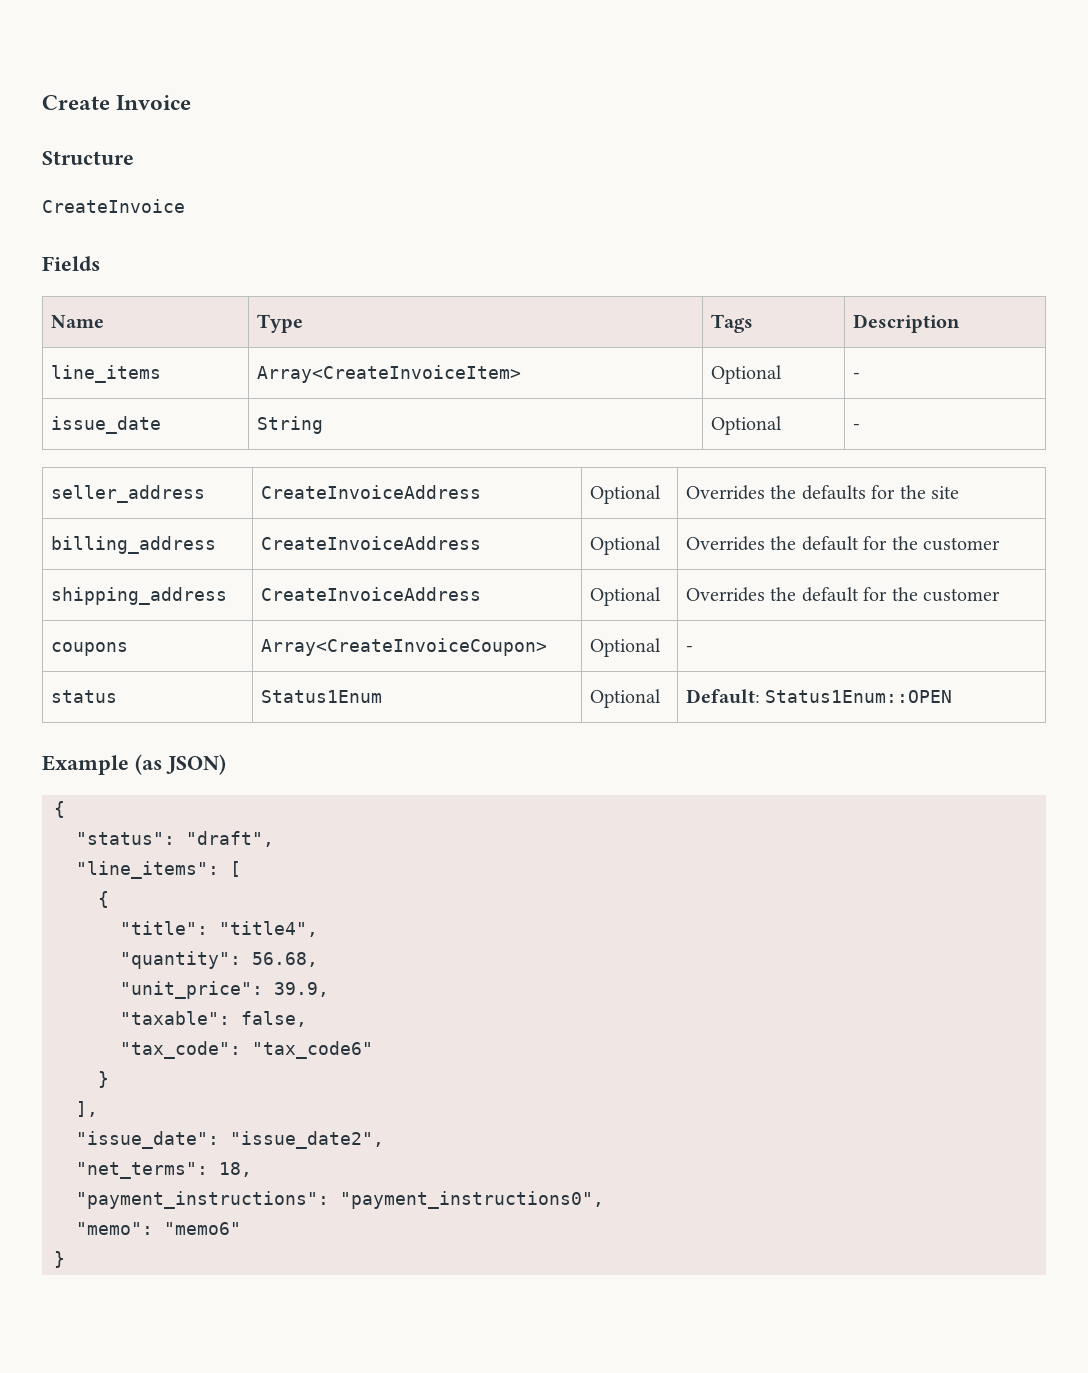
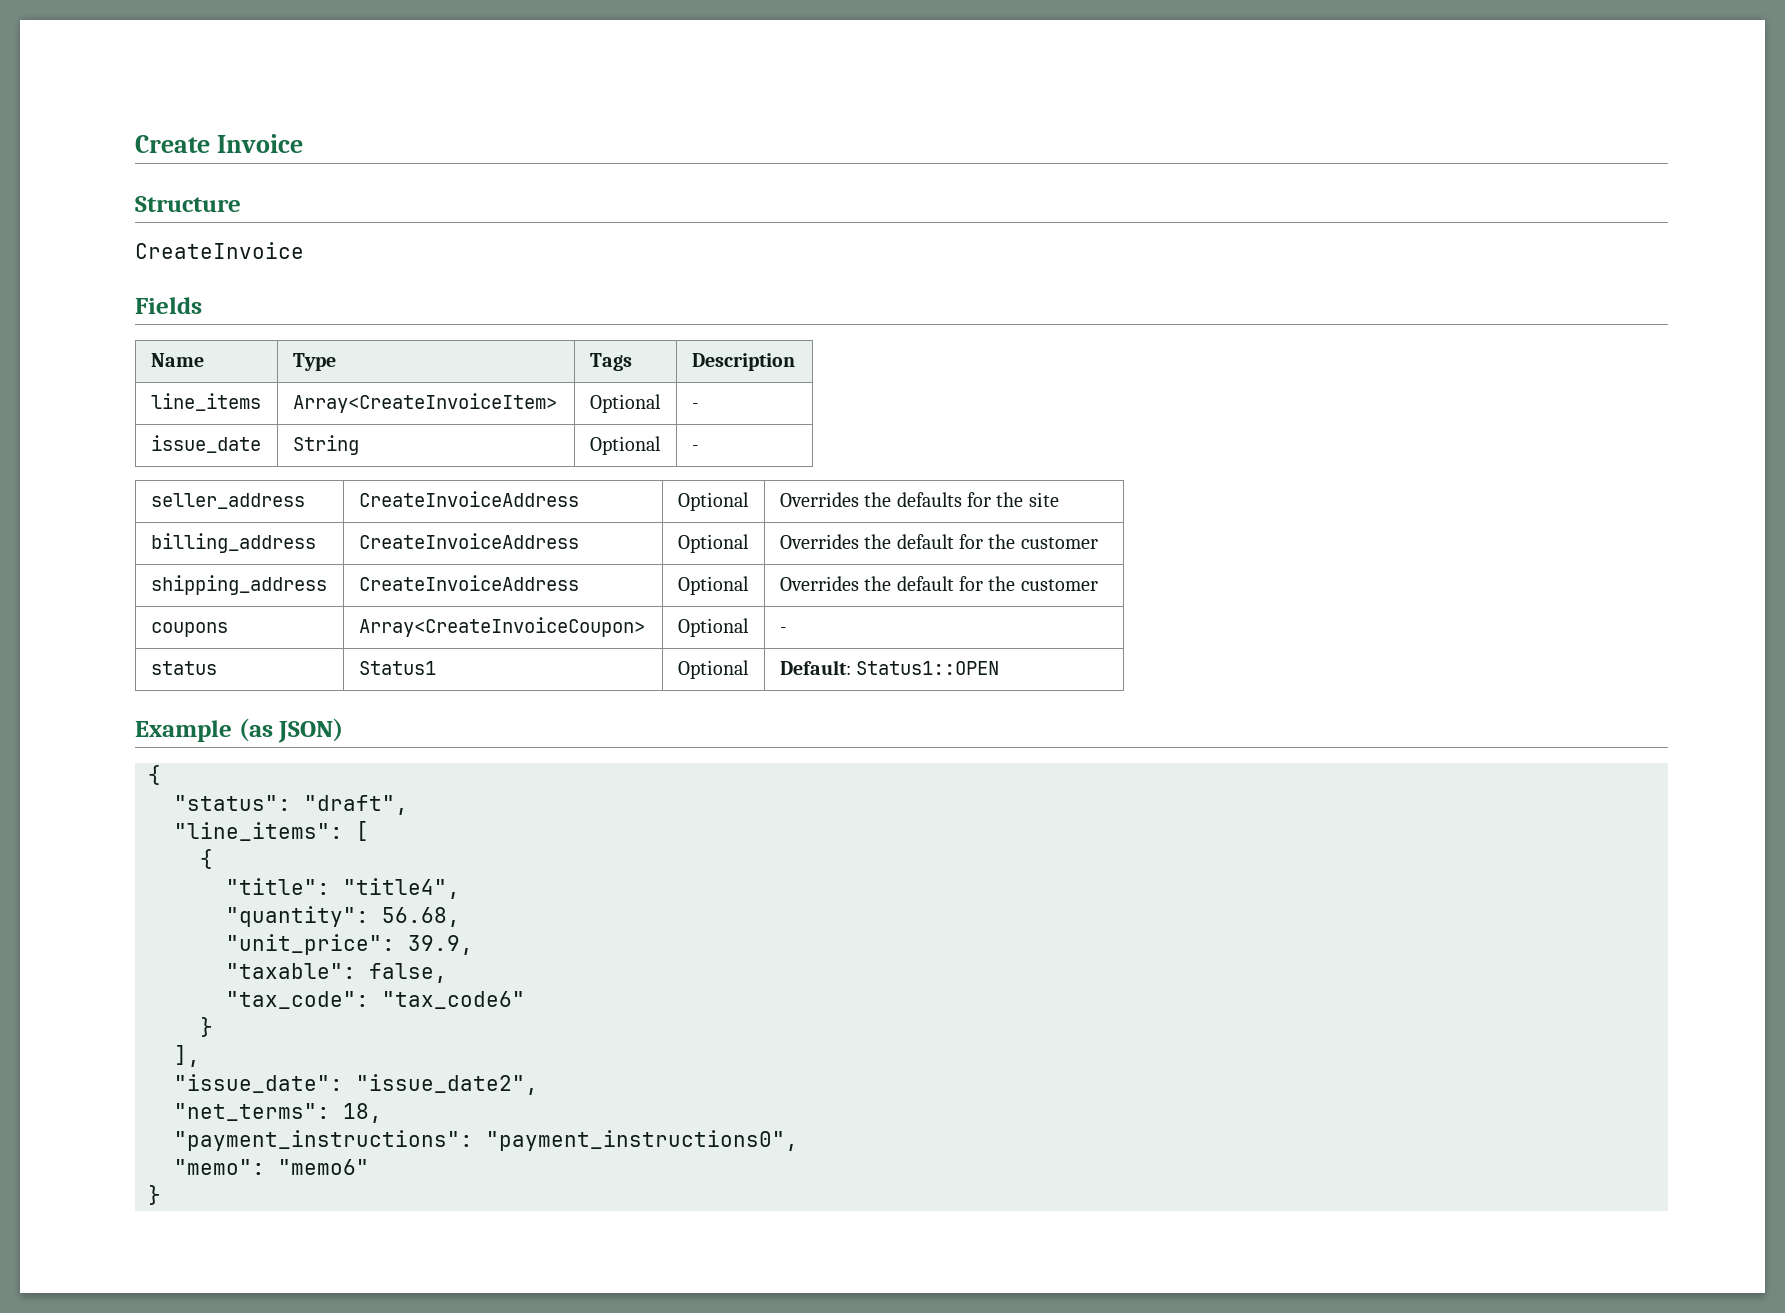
- status | Status1Enum | Optional | Default: Status1Enum::OPEN
+ status | Status1 | Optional | Default: Status1::OPEN

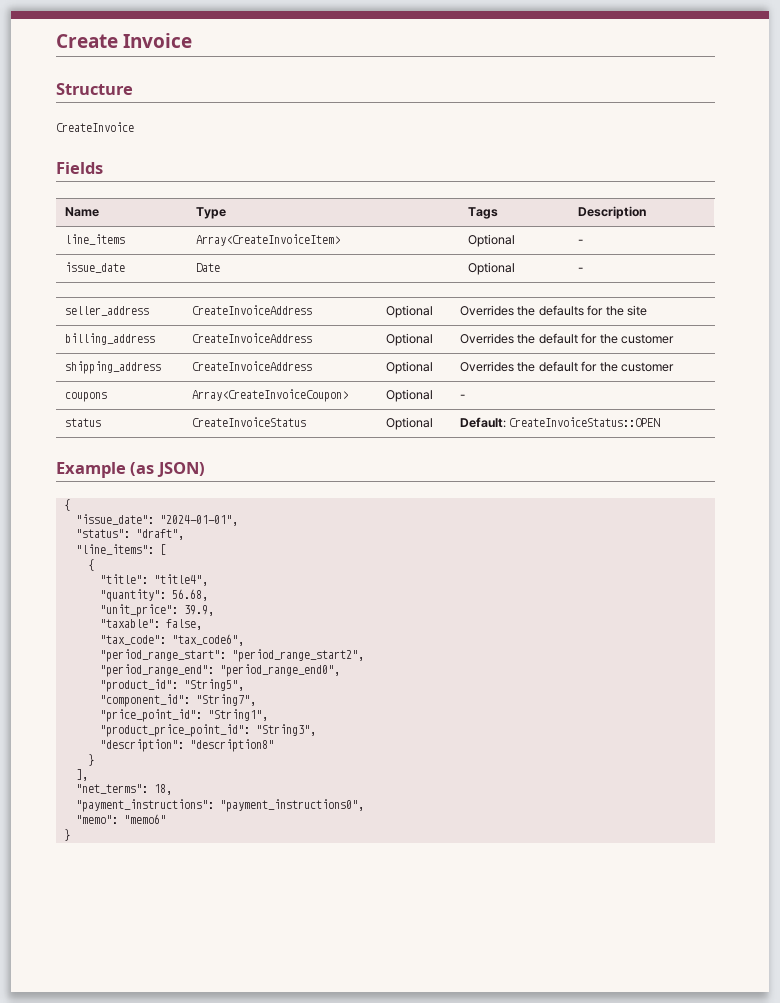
- issue_date | String | Optional | -
+ issue_date | Date | Optional | -
- status | Status1 | Optional | Default: Status1::OPEN
+ status | CreateInvoiceStatus | Optional | Default: CreateInvoiceStatus::OPEN
+ "issue_date": "2024-01-01",
- "tax_code": "tax_code6"
+ "tax_code": "tax_code6",
+ "period_range_start": "period_range_start2",
+ "period_range_end": "period_range_end0",
+ "product_id": "String5",
+ "component_id": "String7",
+ "price_point_id": "String1",
+ "product_price_point_id": "String3",
+ "description": "description8"
- "issue_date": "issue_date2",

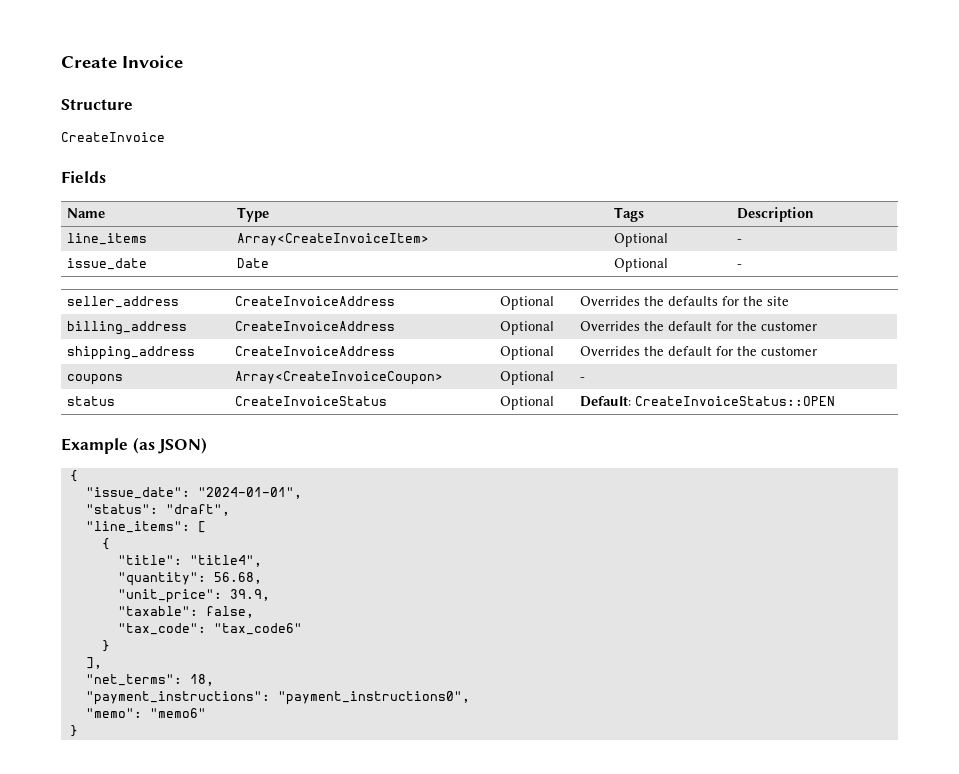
- "tax_code": "tax_code6",
- "period_range_start": "period_range_start2",
- "period_range_end": "period_range_end0",
- "product_id": "String5",
- "component_id": "String7",
- "price_point_id": "String1",
- "product_price_point_id": "String3",
- "description": "description8"
+ "tax_code": "tax_code6"

